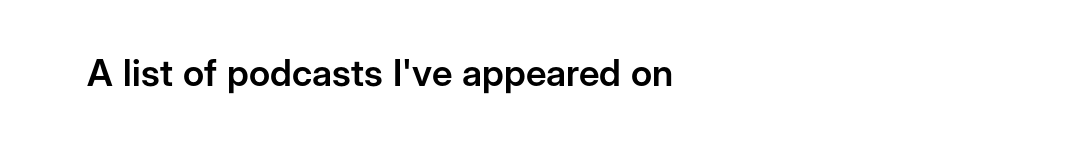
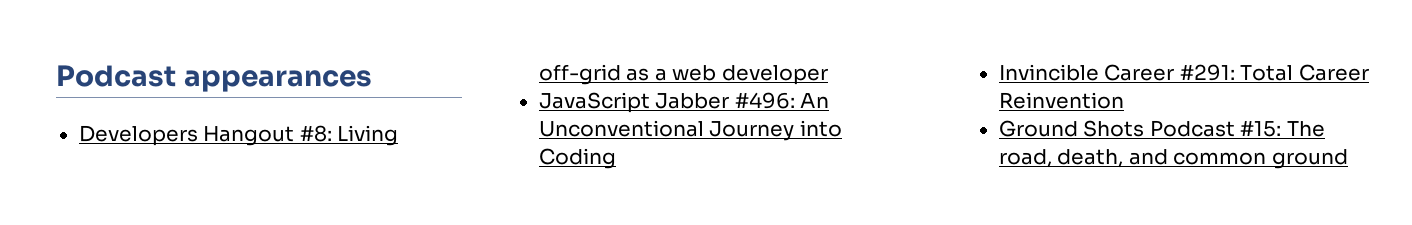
- A list of podcasts I've appeared on
+ Podcast appearances
+ Developers Hangout #8: Living off-grid as a web developer
+ JavaScript Jabber #496: An Unconventional Journey into Coding
+ Invincible Career #291: Total Career Reinvention
+ Ground Shots Podcast #15: The road, death, and common ground

